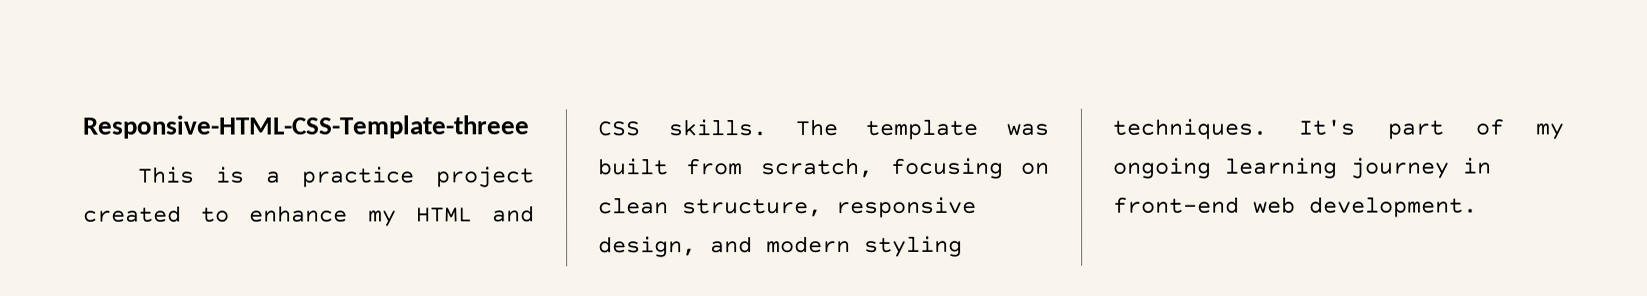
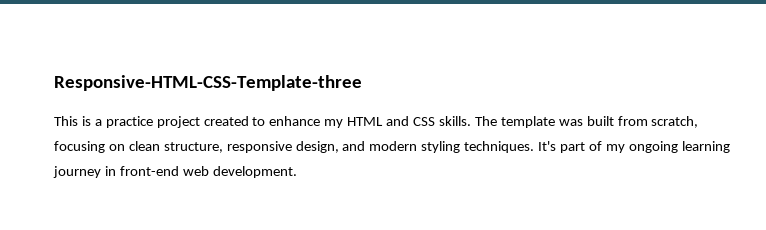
- Responsive-HTML-CSS-Template-threee
+ Responsive-HTML-CSS-Template-three

